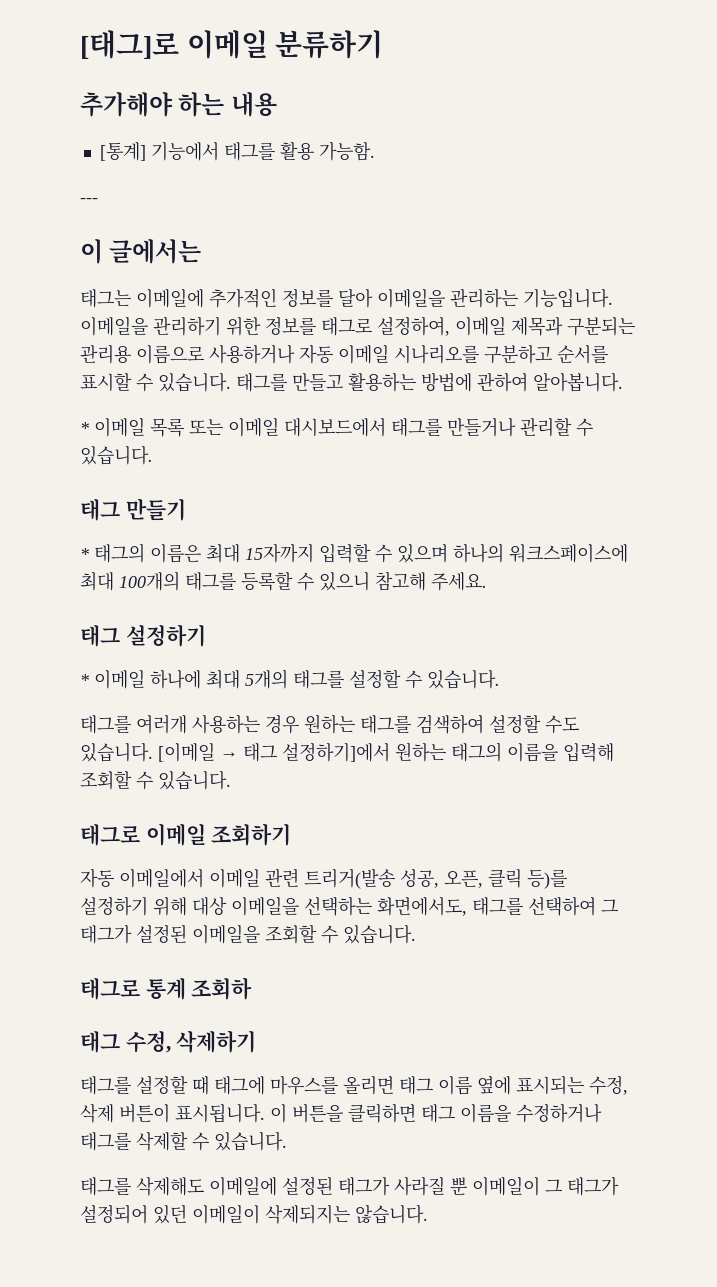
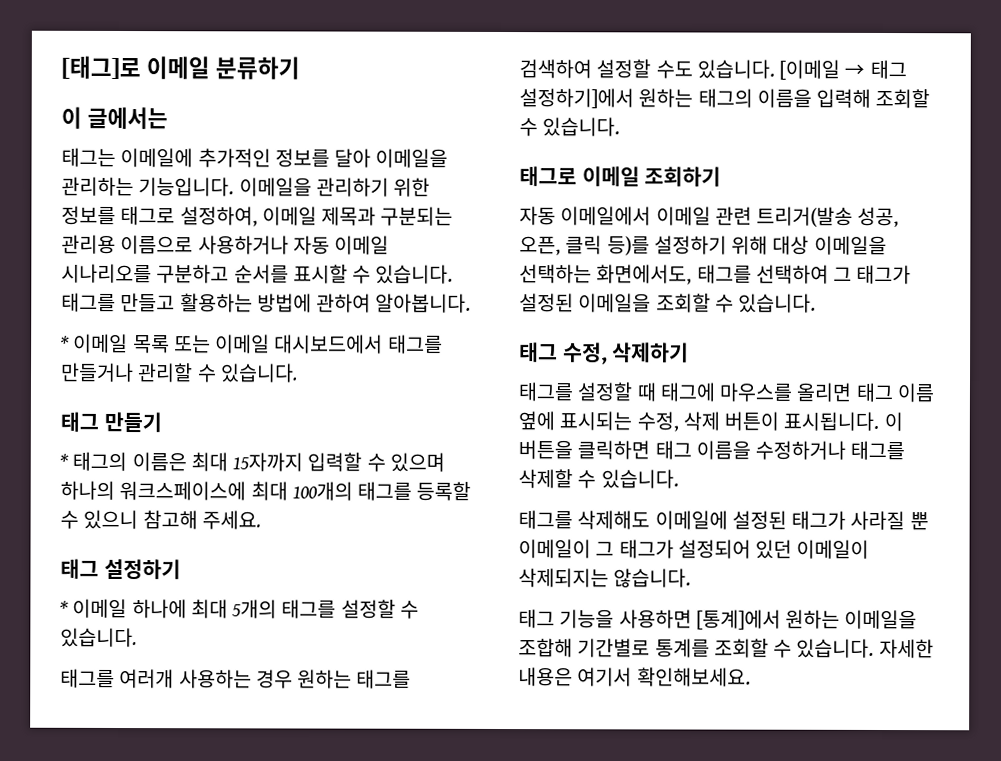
- 추가해야 하는 내용
- [통계] 기능에서 태그를 활용 가능함.
- ---
- 태그로 통계 조회하
+ 태그 기능을 사용하면 [통계]에서 원하는 이메일을 조합해 기간별로 통계를 조회할 수 있습니다. 자세한 내용은 여기서 확인해보세요.

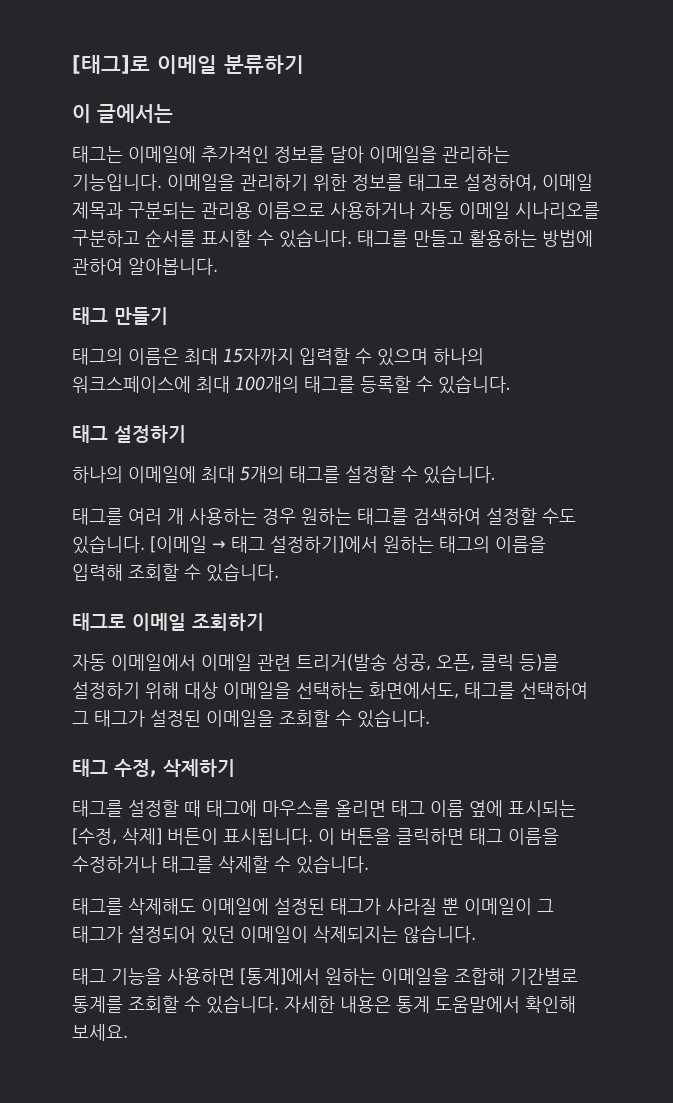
- * 이메일 목록 또는 이메일 대시보드에서 태그를 만들거나 관리할 수 있습니다.
- * 태그의 이름은 최대 15자까지 입력할 수 있으며 하나의 워크스페이스에 최대 100개의 태그를 등록할 수 있으니 참고해 주세요.
+ 태그의 이름은 최대 15자까지 입력할 수 있으며 하나의 워크스페이스에 최대 100개의 태그를 등록할 수 있습니다.
- * 이메일 하나에 최대 5개의 태그를 설정할 수 있습니다.
+ 하나의 이메일에 최대 5개의 태그를 설정할 수 있습니다.
- 태그를 여러개 사용하는 경우 원하는 태그를 검색하여 설정할 수도 있습니다.
+ 태그를 여러 개 사용하는 경우 원하는 태그를 검색하여 설정할 수도 있습니다.
- 태그를 설정할 때 태그에 마우스를 올리면 태그 이름 옆에 표시되는 수정, 삭제 버튼이 표시됩니다.
+ 태그를 설정할 때 태그에 마우스를 올리면 태그 이름 옆에 표시되는 [수정, 삭제] 버튼이 표시됩니다.
- 자세한 내용은 여기서 확인해보세요.
+ 자세한 내용은 통계 도움말에서 확인해 보세요.

